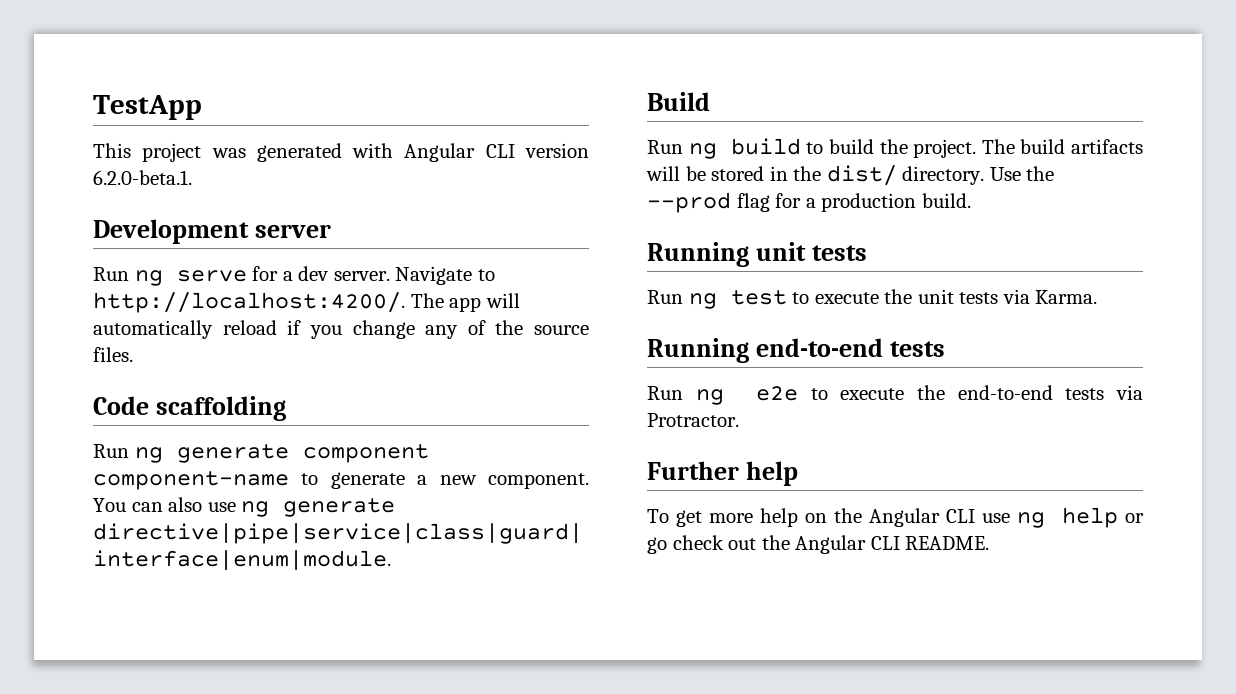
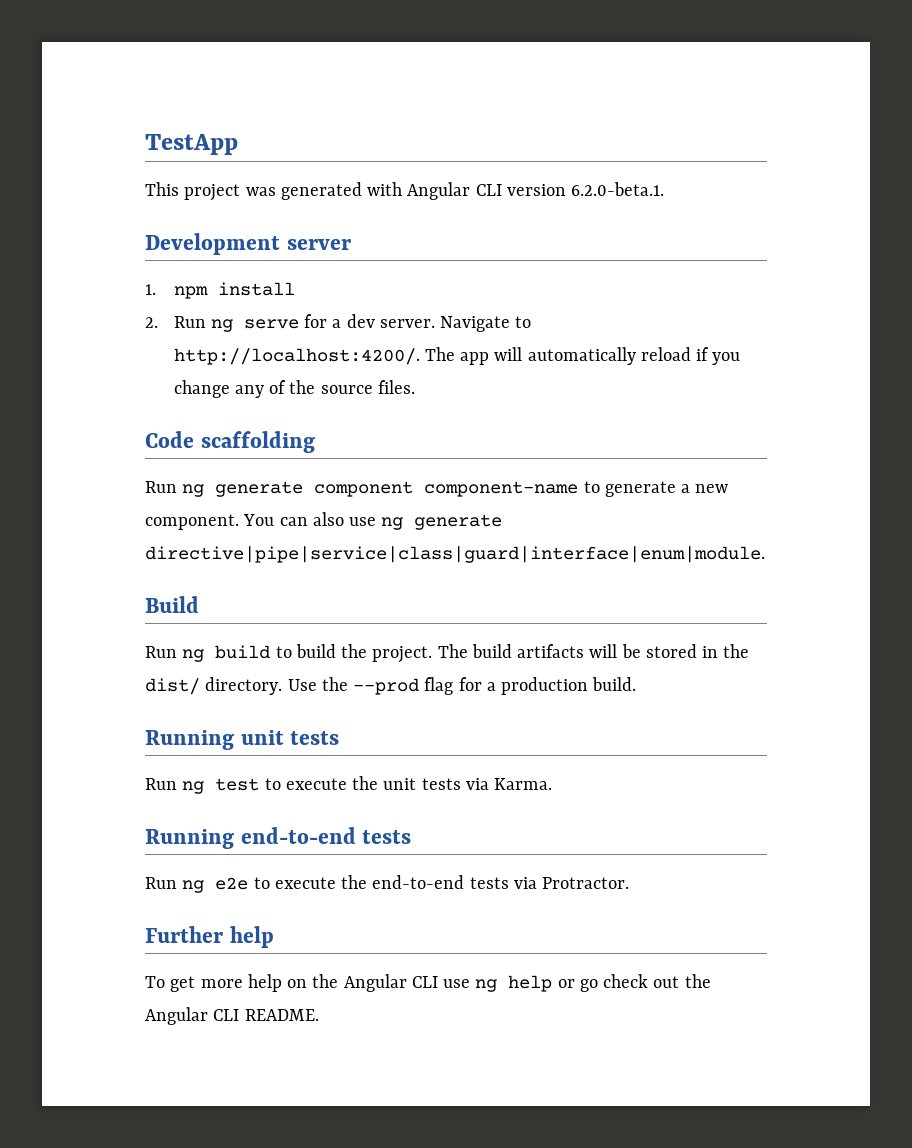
- Run ng serve for a dev server.
+ 1. npm install
+ 2. Run ng serve for a dev server.

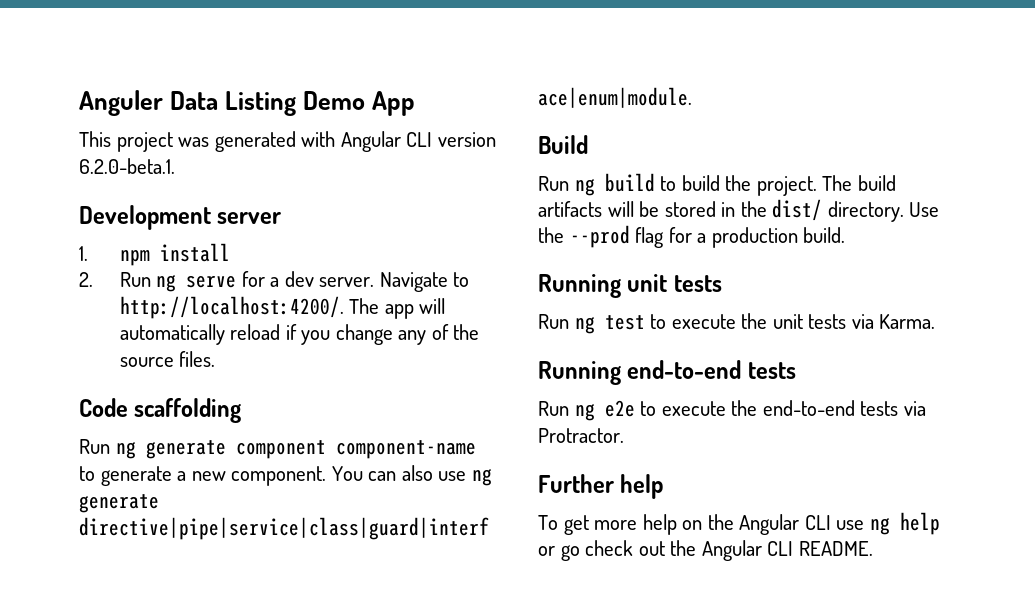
- TestApp
+ Anguler Data Listing Demo App

